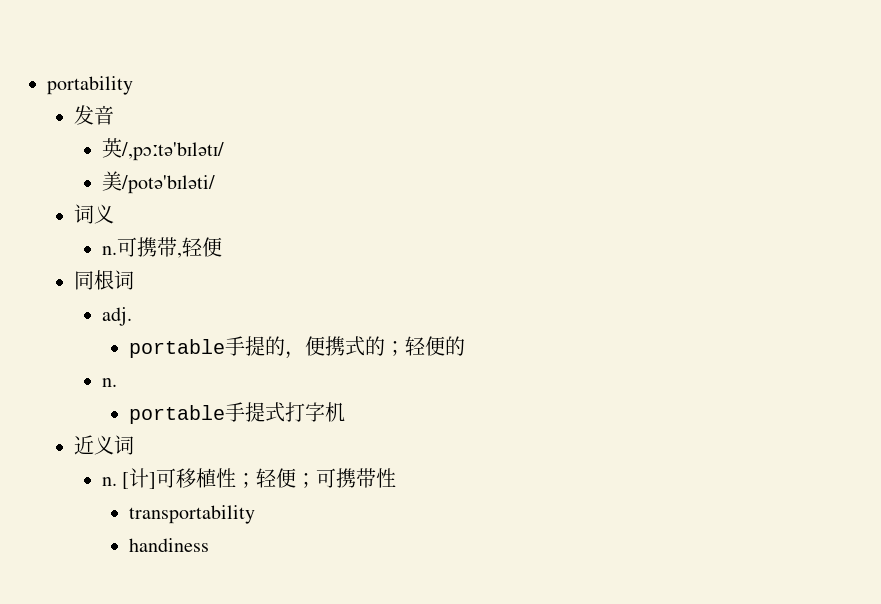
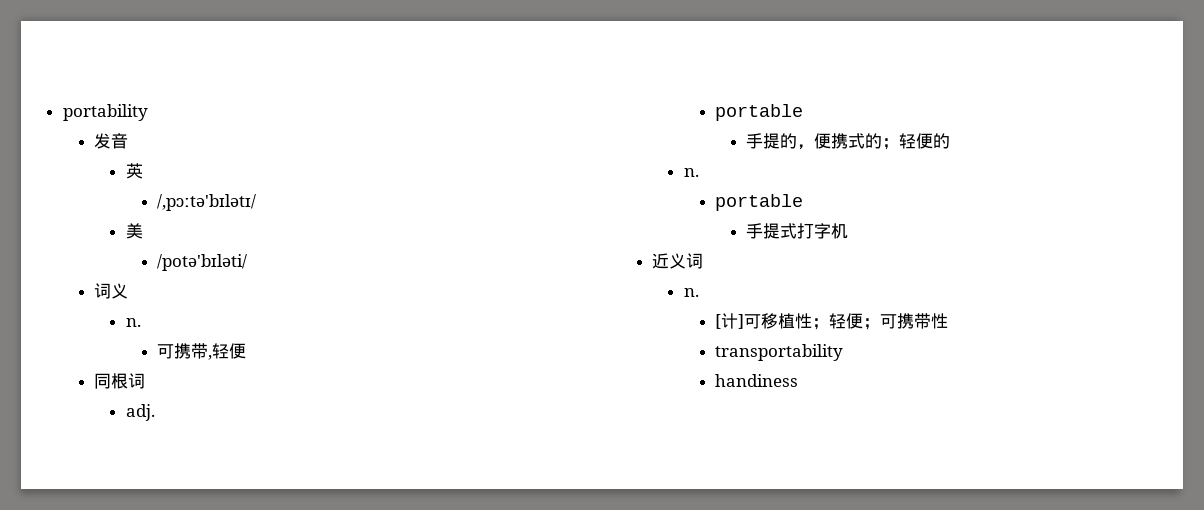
- 英/,pɔːtə'bɪlətɪ/
+ 英
+ /,pɔːtə'bɪlətɪ/
- 美/potə'bɪləti/
+ 美
+ /potə'bɪləti/
  词义
- n.可携带,轻便
+ n.
+ 可携带,轻便
  adj.
- portable手提的，便携式的；轻便的
+ portable
+ 手提的，便携式的；轻便的
  n.
- portable手提式打字机
+ portable
+ 手提式打字机
  近义词
- n. [计]可移植性；轻便；可携带性
+ n.
+ [计]可移植性；轻便；可携带性

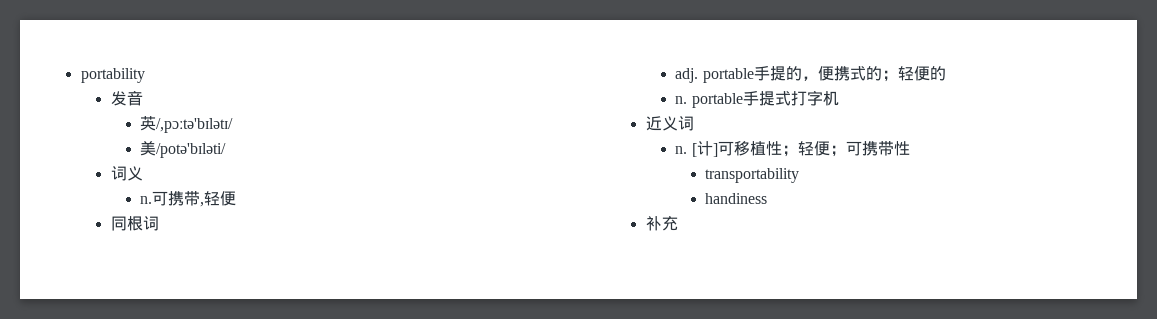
- 英
- /,pɔːtə'bɪlətɪ/
+ 英/,pɔːtə'bɪlətɪ/
- 美
- /potə'bɪləti/
+ 美/potə'bɪləti/
  词义
- n.
- 可携带,轻便
+ n.可携带,轻便
- adj.
- portable
- 手提的，便携式的；轻便的
- n.
- portable
- 手提式打字机
+ adj. portable手提的，便携式的；轻便的
+ n. portable手提式打字机
  近义词
- n.
- [计]可移植性；轻便；可携带性
+ n. [计]可移植性；轻便；可携带性
+ 补充

